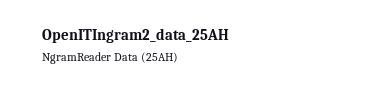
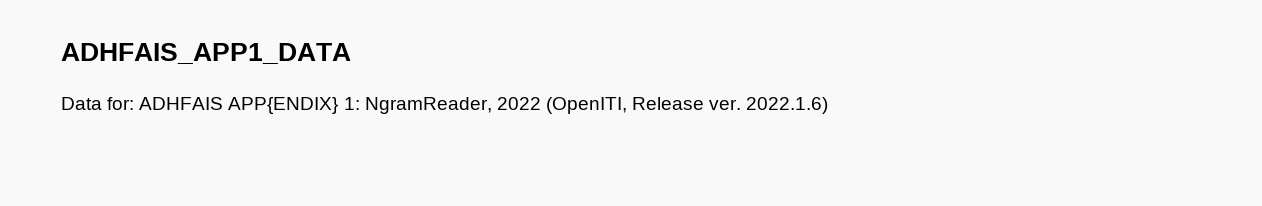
- OpenITIngram2_data_25AH
- NgramReader Data (25AH)
+ ADHFAIS_APP1_DATA
+ Data for: ADHFAIS APP{ENDIX} 1: NgramReader, 2022 (OpenITI, Release ver. 2022.1.6)

